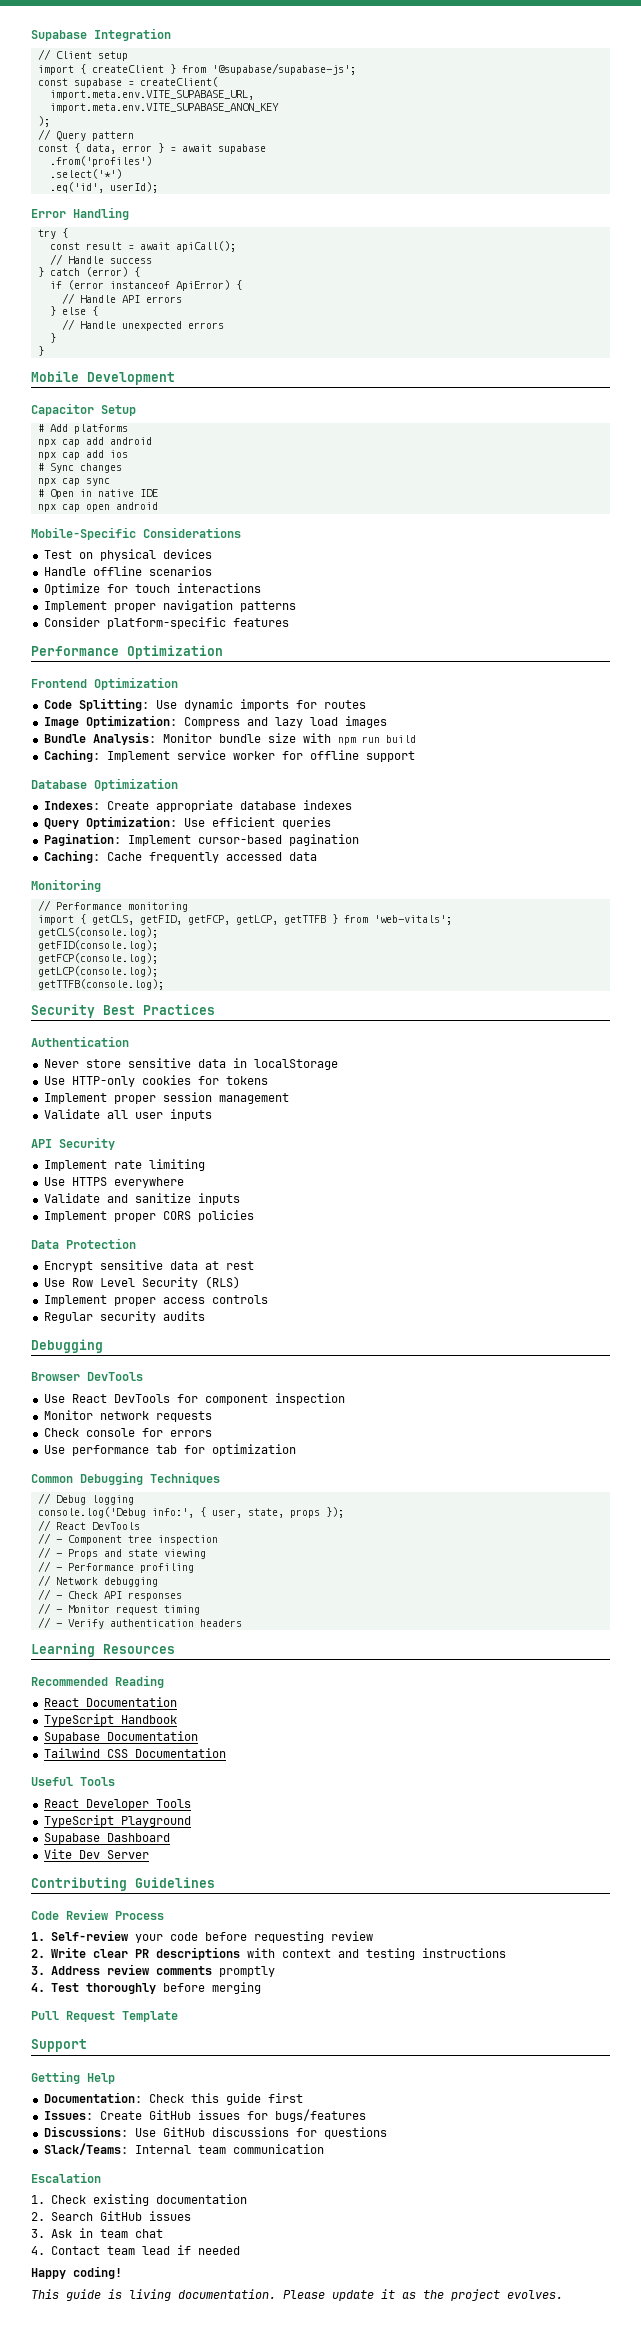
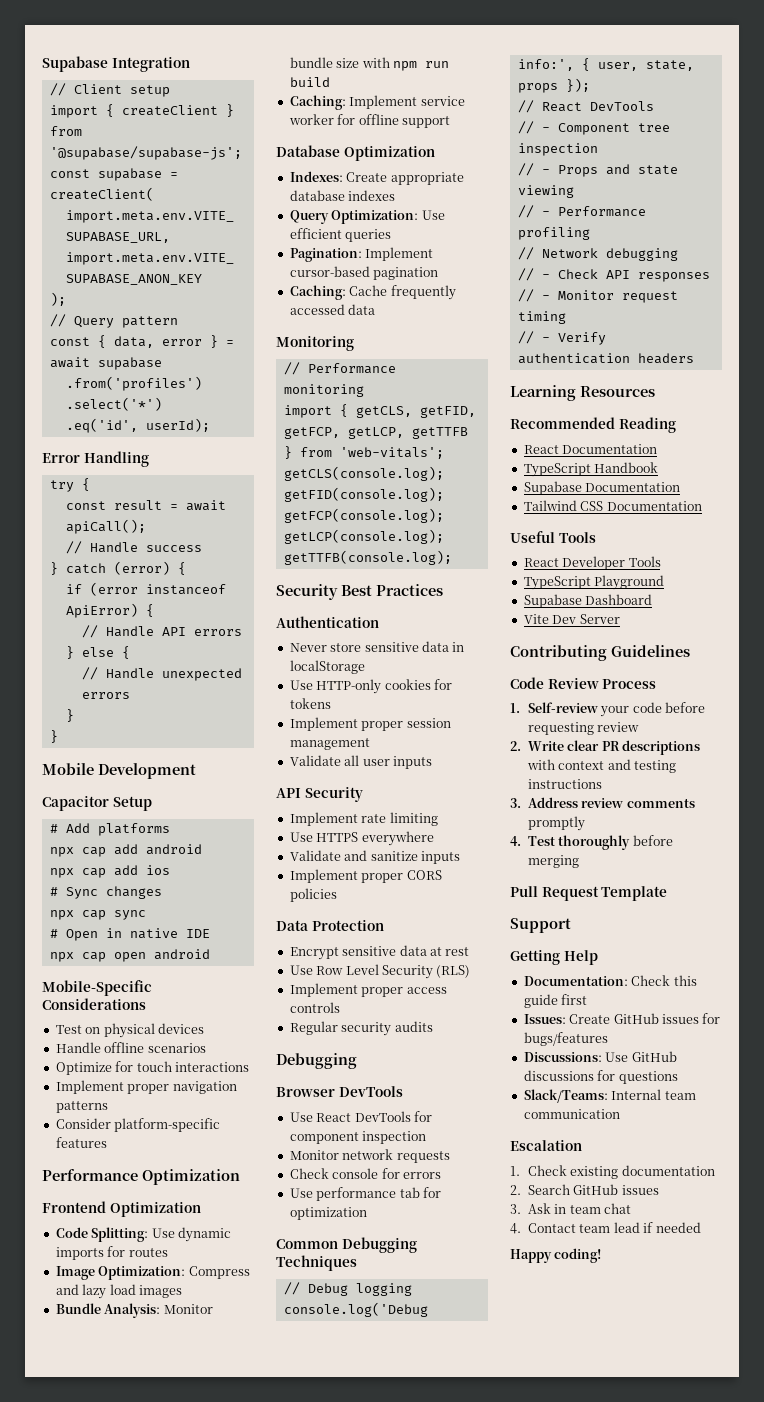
- This guide is living documentation. Please update it as the project evolves.

